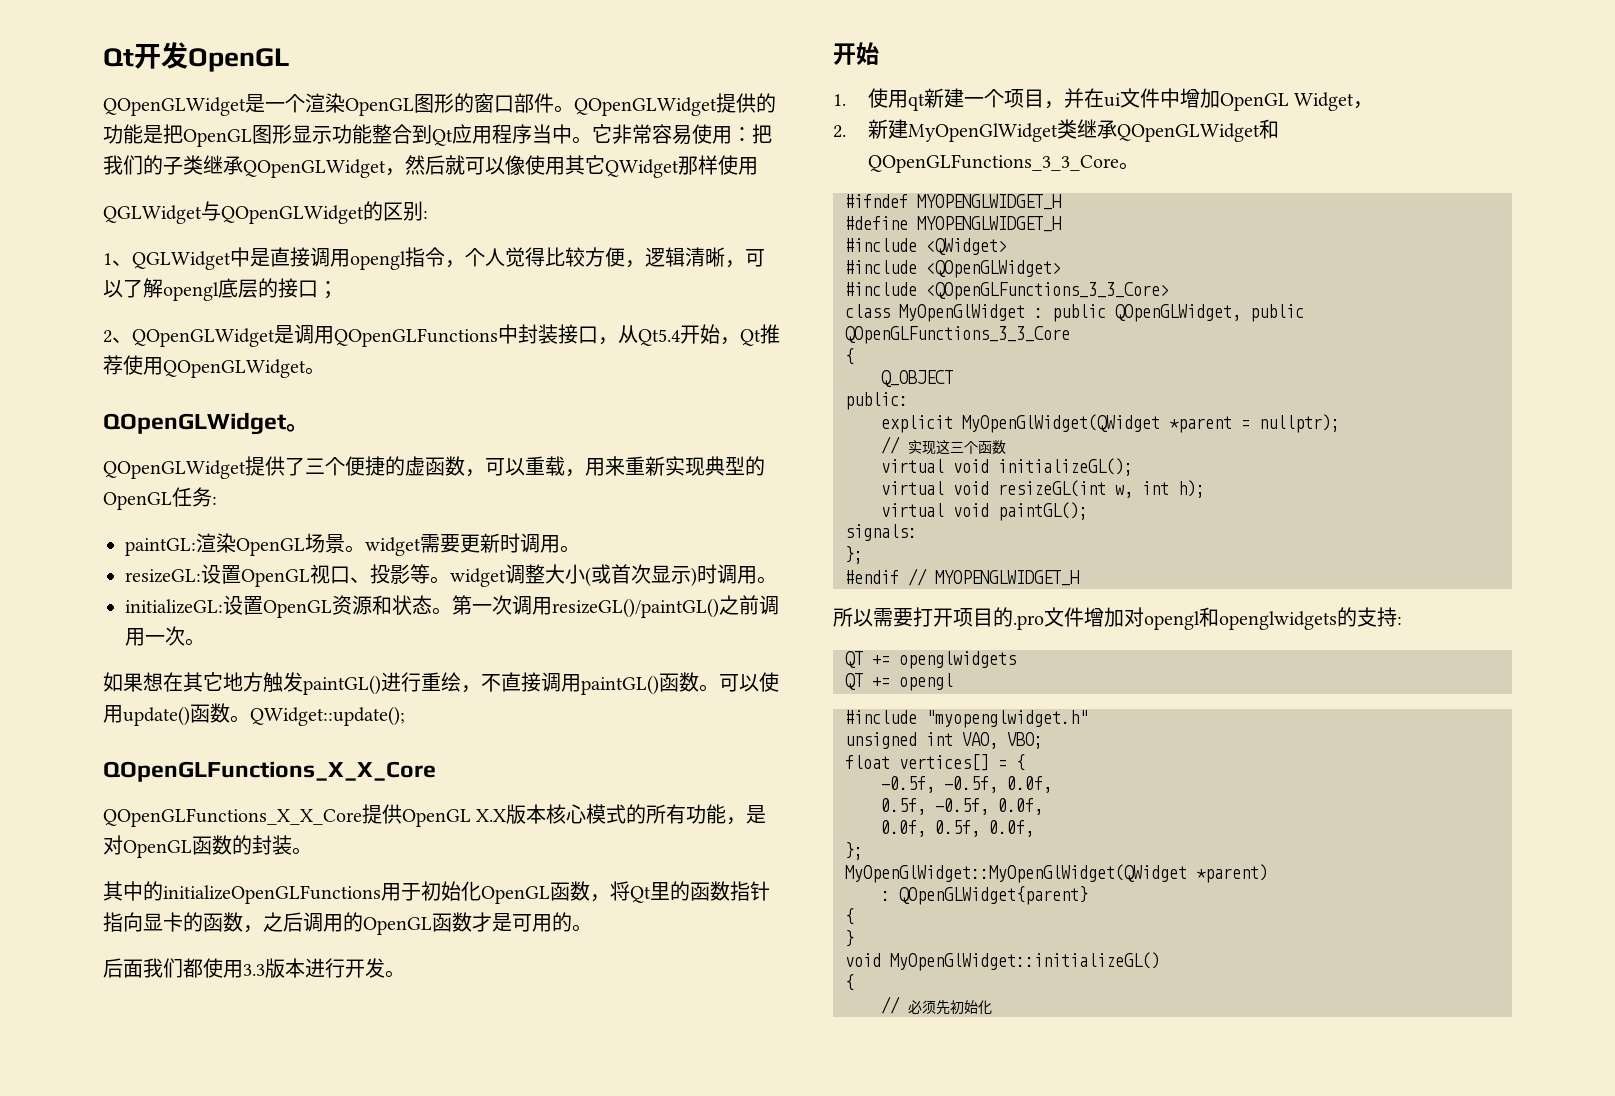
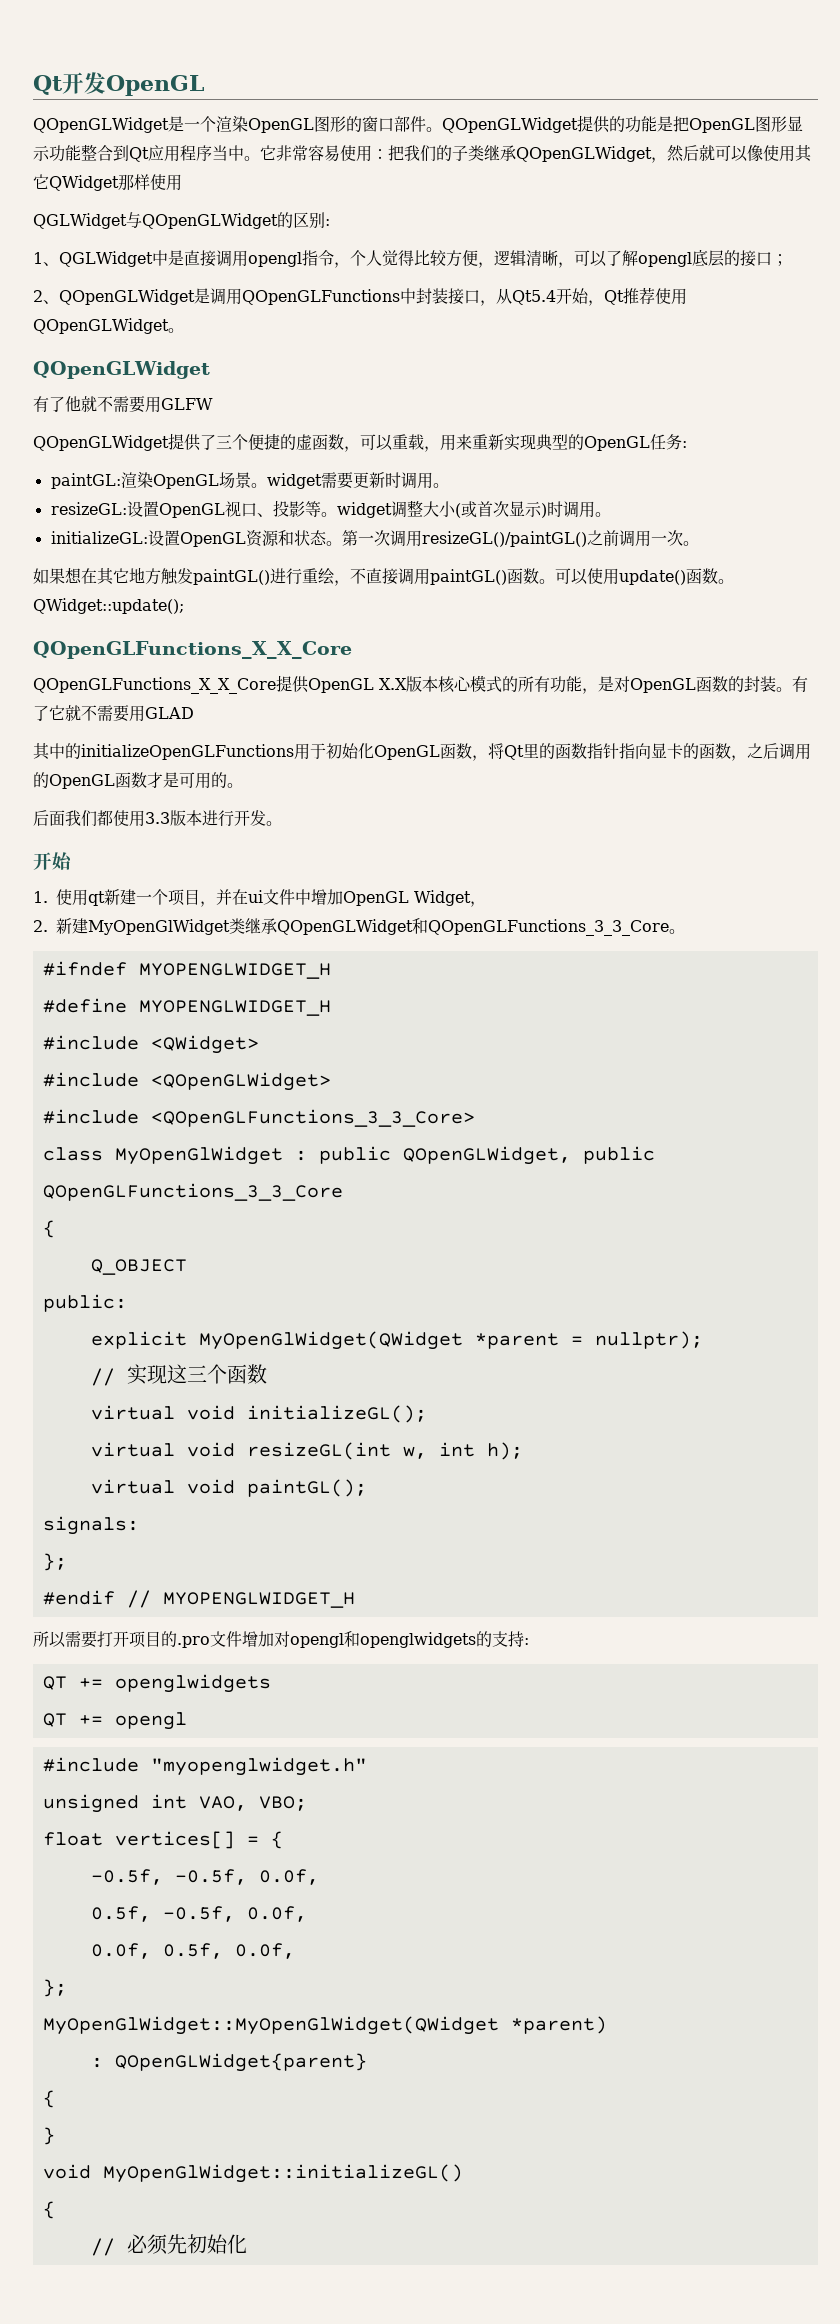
  2、QOpenGLWidget是调用QOpenGLFunctions中封装接口，从Qt5.4开始，Qt推荐使用QOpenGLWidget。
- QOpenGLWidget。
+ QOpenGLWidget
+ 有了他就不需要用GLFW
+ 有了它就不需要用GLAD

